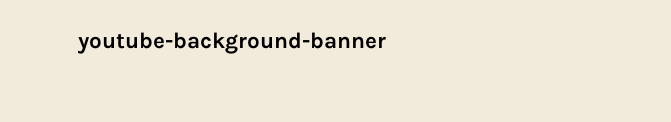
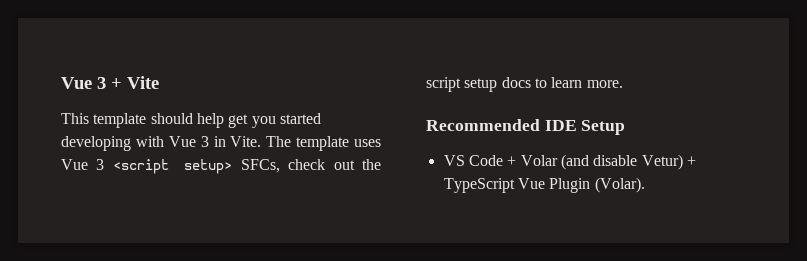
- youtube-background-banner
+ Vue 3 + Vite
+ This template should help get you started developing with Vue 3 in Vite. The template uses Vue 3 <script setup> SFCs, check out the script setup docs to learn more.
+ Recommended IDE Setup
+ VS Code + Volar (and disable Vetur) + TypeScript Vue Plugin (Volar).

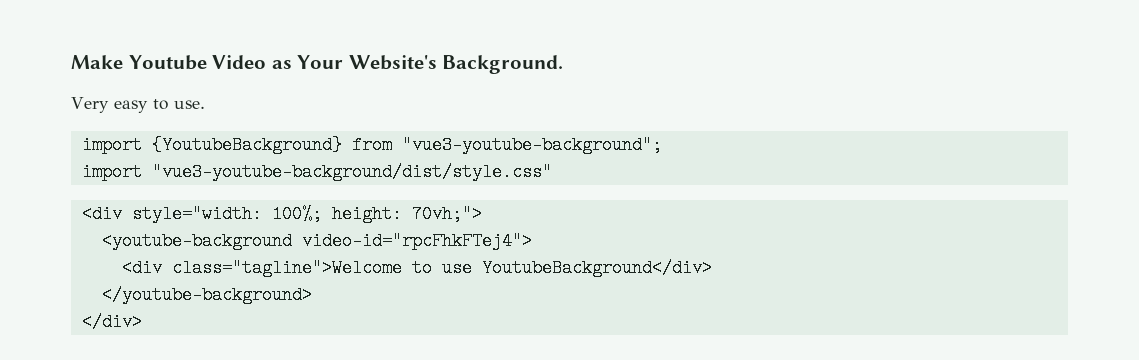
- Vue 3 + Vite
- This template should help get you started developing with Vue 3 in Vite. The template uses Vue 3 <script setup> SFCs, check out the script setup docs to learn more.
- Recommended IDE Setup
- VS Code + Volar (and disable Vetur) + TypeScript Vue Plugin (Volar).
+ Make Youtube Video as Your Website's Background.
+ Very easy to use.
+ import {YoutubeBackground} from "vue3-youtube-background";
+ import "vue3-youtube-background/dist/style.css"
+ <div style="width: 100%; height: 70vh;">
+ <youtube-background video-id="rpcFhkFTej4">
+ <div class="tagline">Welcome to use YoutubeBackground</div>
+ </youtube-background>
+ </div>

